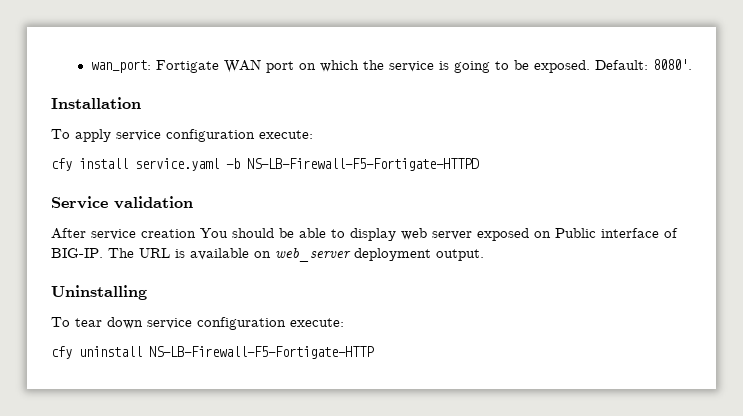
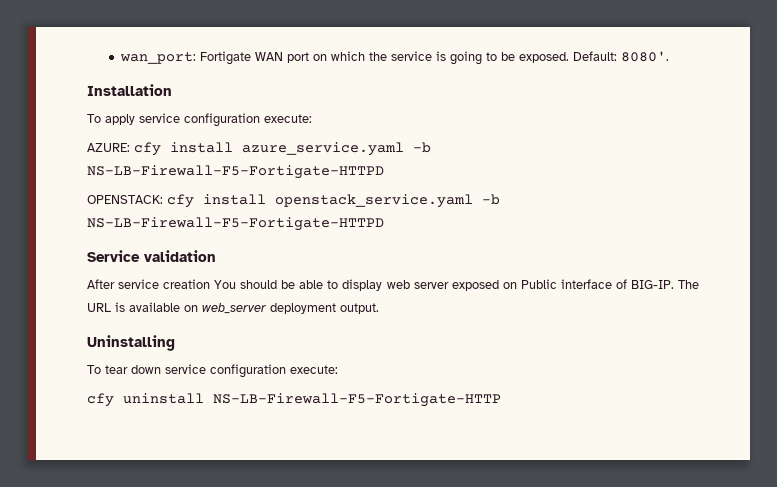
- cfy install service.yaml -b NS-LB-Firewall-F5-Fortigate-HTTPD
+ AZURE: cfy install azure_service.yaml -b NS-LB-Firewall-F5-Fortigate-HTTPD
+ OPENSTACK: cfy install openstack_service.yaml -b NS-LB-Firewall-F5-Fortigate-HTTPD

